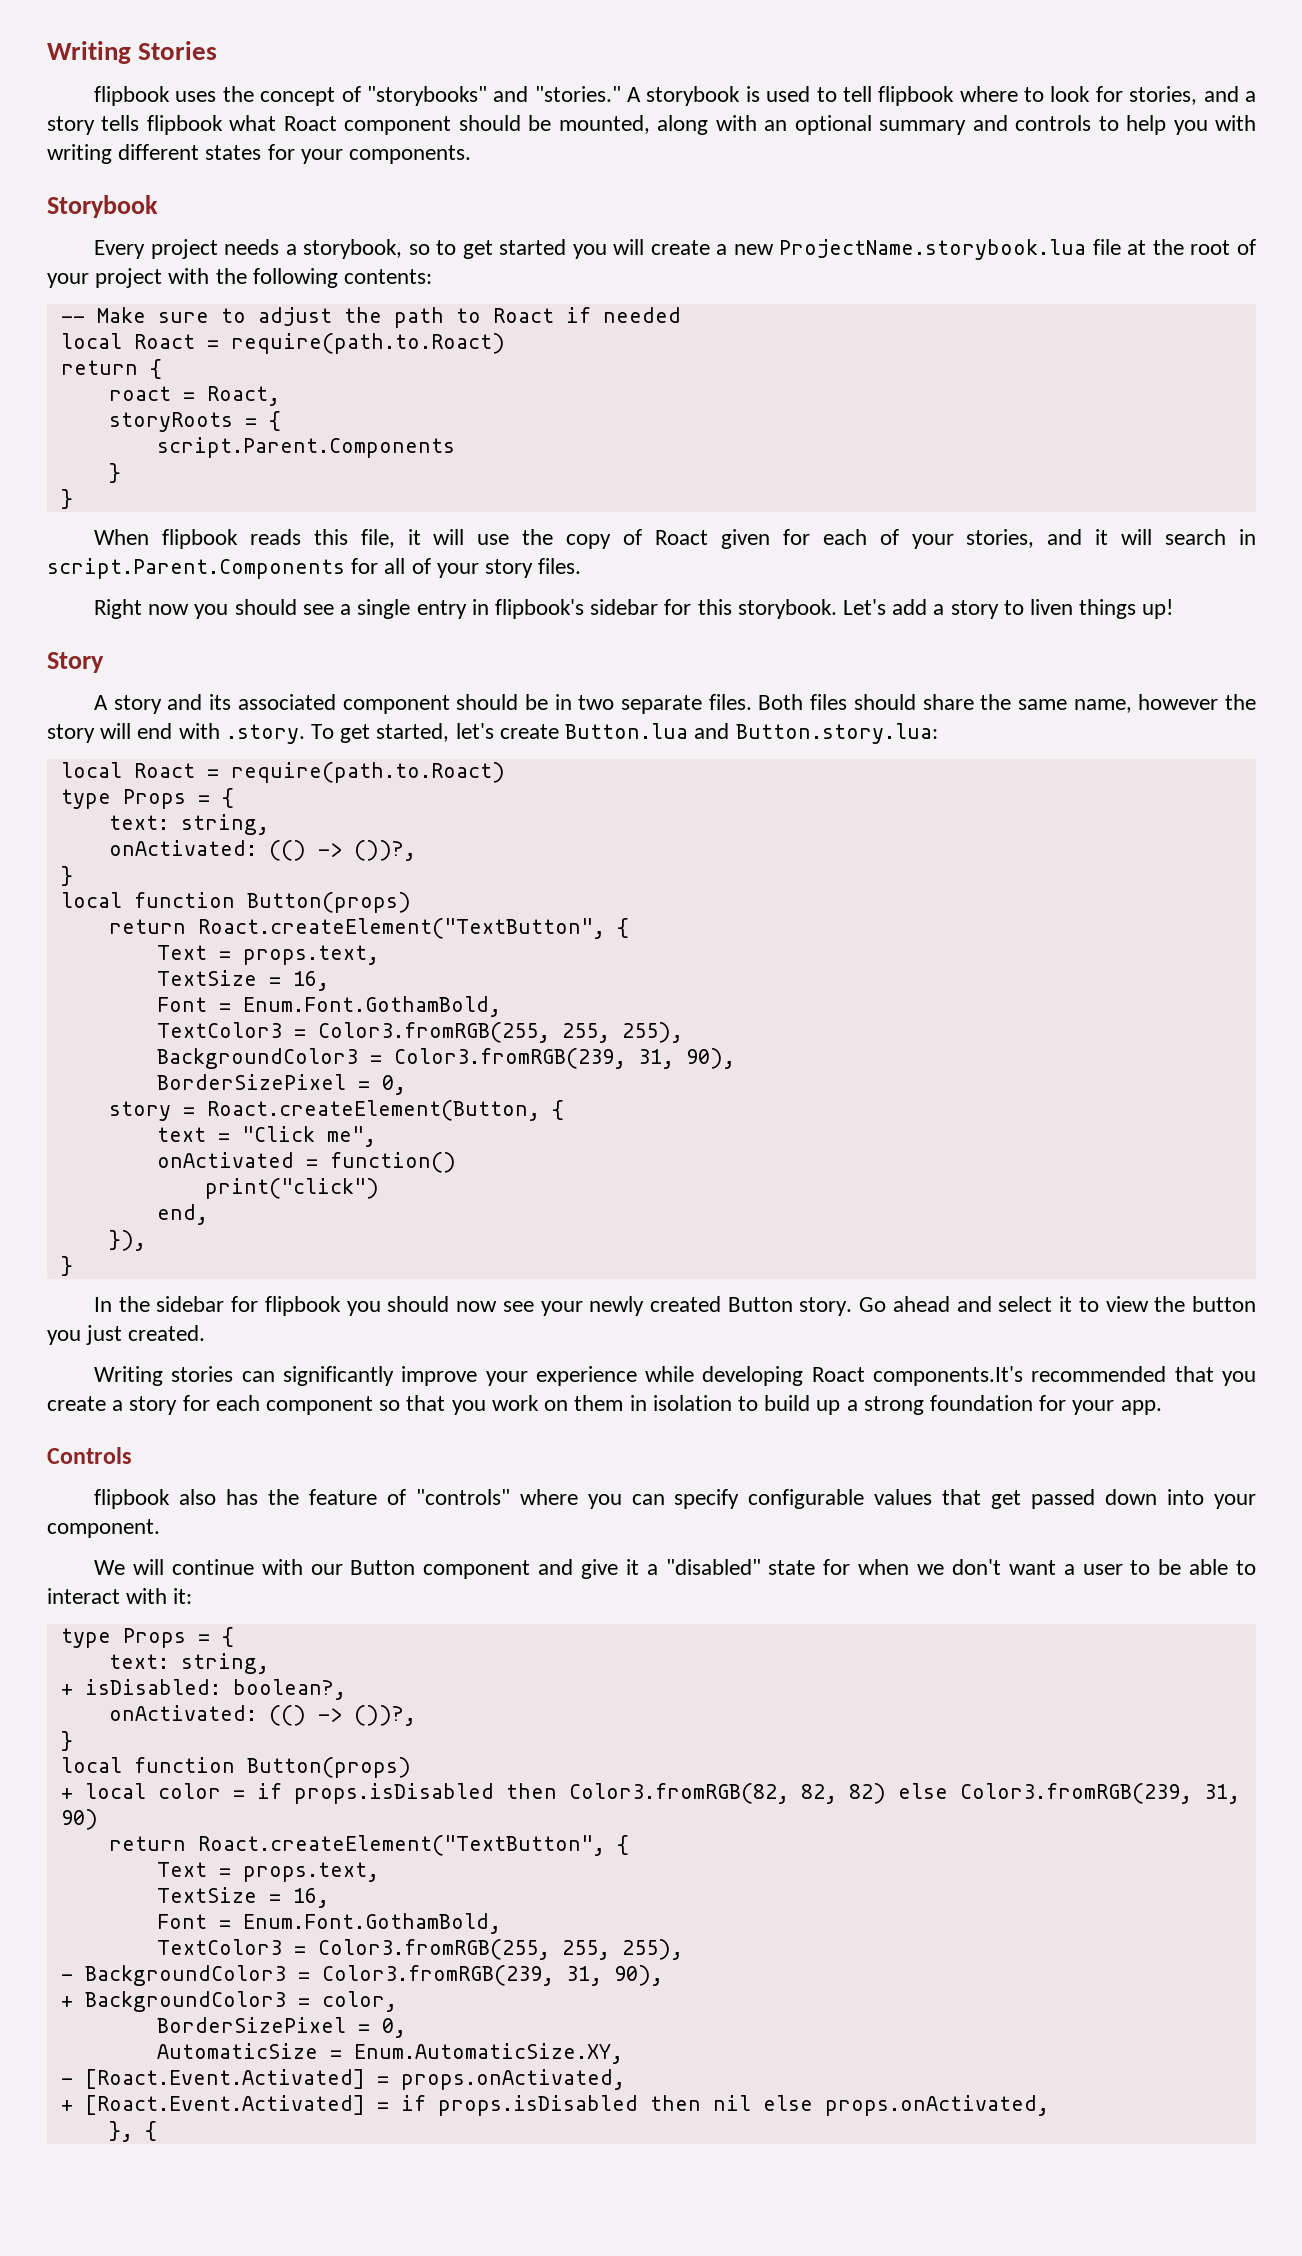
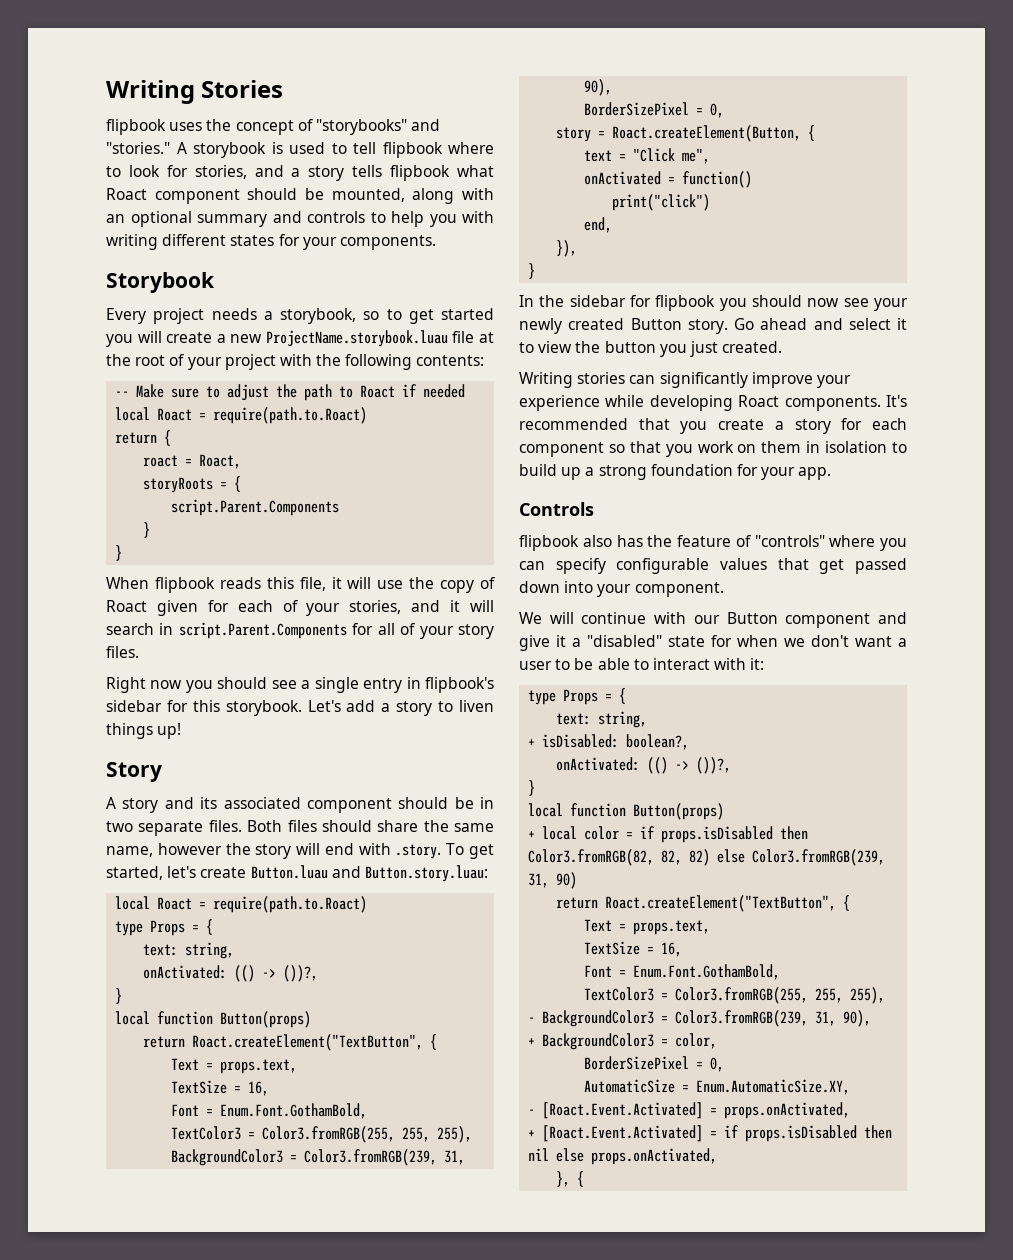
- Every project needs a storybook, so to get started you will create a new ProjectName.storybook.lua file at the root of your project with the following contents:
+ Every project needs a storybook, so to get started you will create a new ProjectName.storybook.luau file at the root of your project with the following contents:
- Both files should share the same name, however the story will end with .story. To get started, let's create Button.lua and Button.story.lua:
+ Both files should share the same name, however the story will end with .story. To get started, let's create Button.luau and Button.story.luau:
- Writing stories can significantly improve your experience while developing Roact components.It's recommended that you create a story for each component so that you work on them in isolation to build up a strong foundation for your app.
+ Writing stories can significantly improve your experience while developing Roact components. It's recommended that you create a story for each component so that you work on them in isolation to build up a strong foundation for your app.

